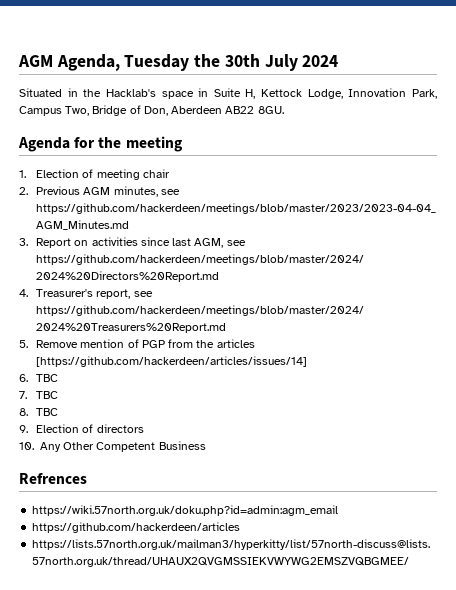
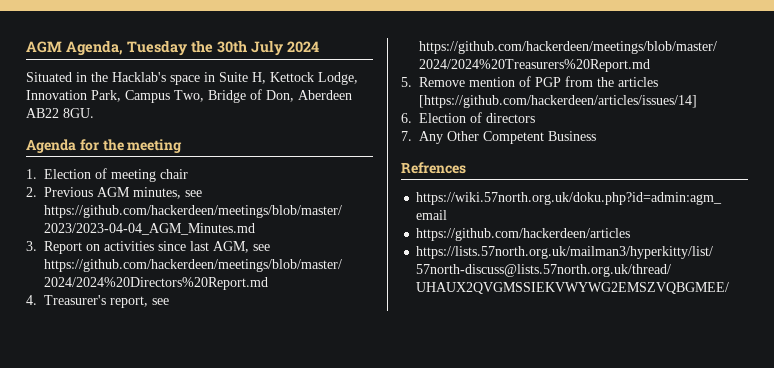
- 6. TBC
- 7. TBC
- 8. TBC
- 9. Election of directors
+ 6. Election of directors
- 10. Any Other Competent Business
+ 7. Any Other Competent Business

